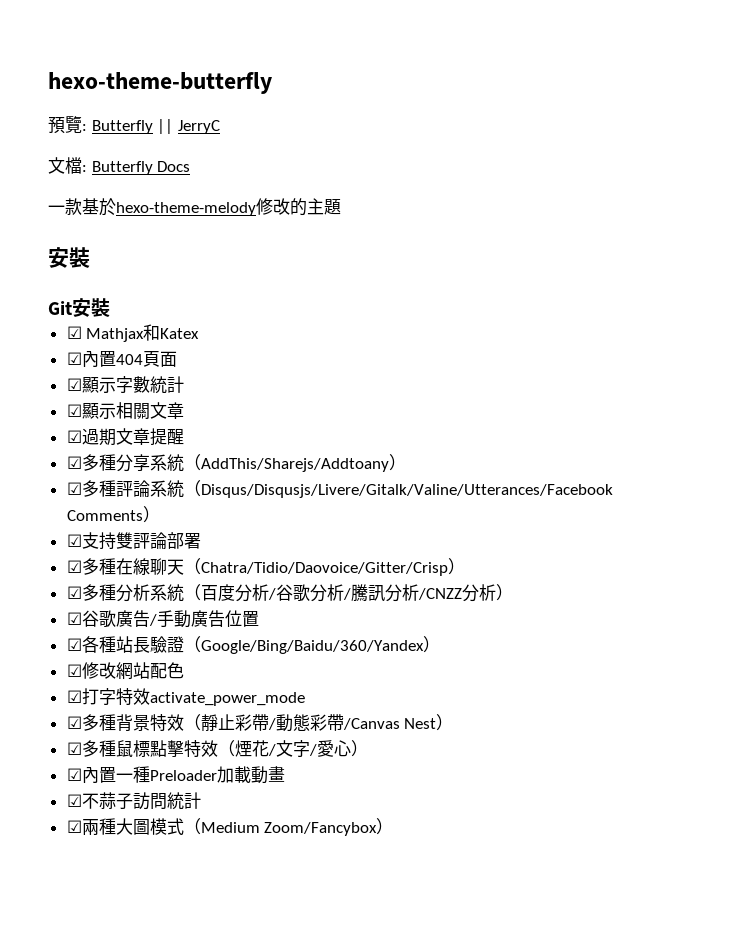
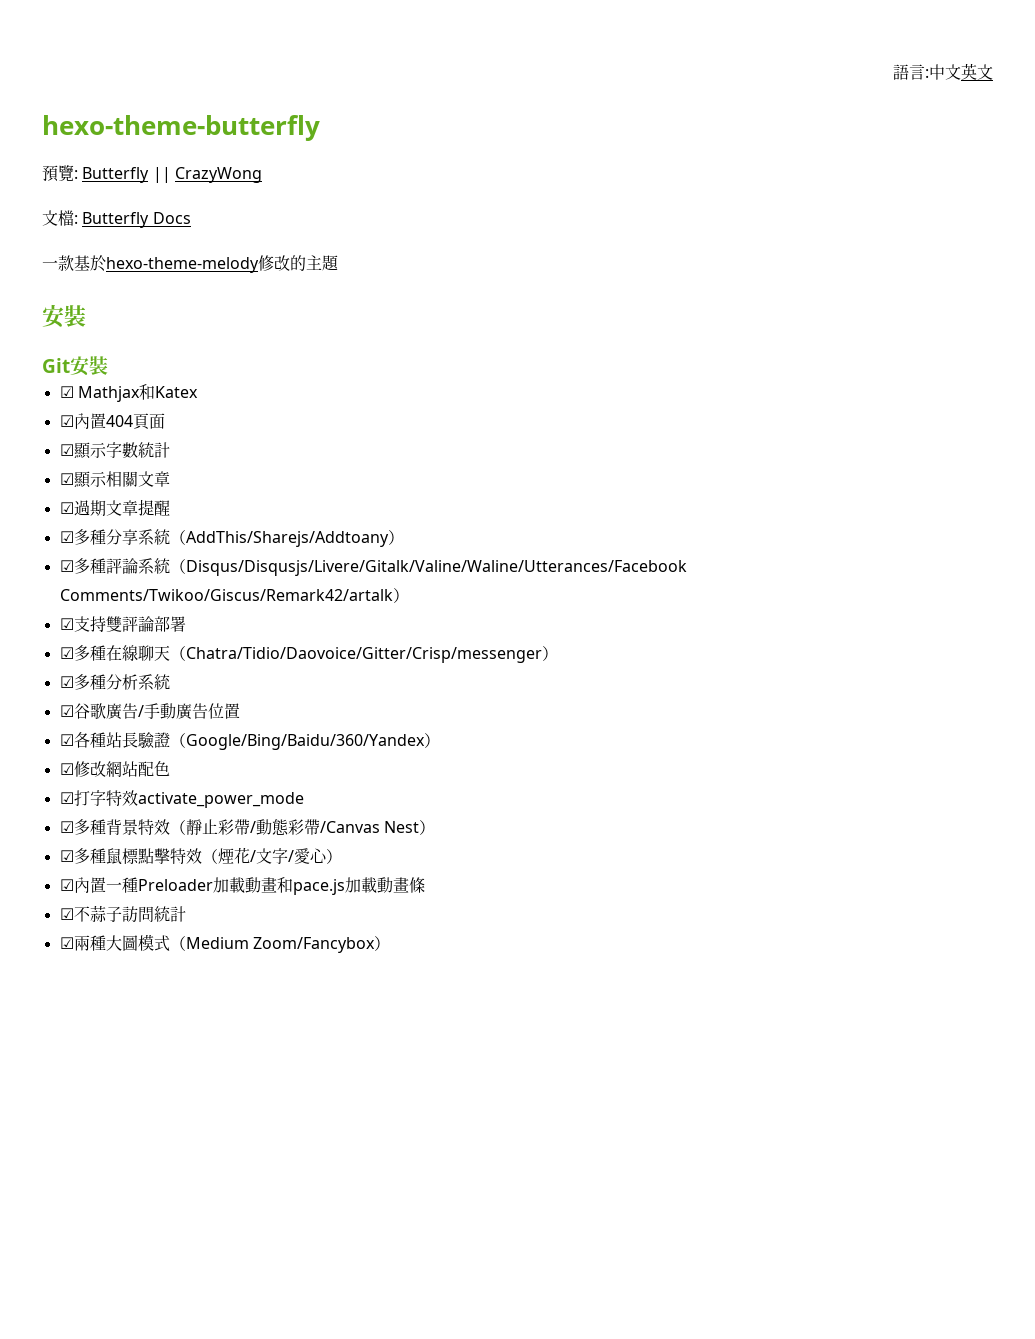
+ 語言:中文英文
- 預覽: Butterfly || JerryC
+ 預覽: Butterfly || CrazyWong
- ☑多種評論系統（Disqus/Disqusjs/Livere/Gitalk/Valine/Utterances/Facebook Comments）
+ ☑多種評論系統（Disqus/Disqusjs/Livere/Gitalk/Valine/Waline/Utterances/Facebook Comments/Twikoo/Giscus/Remark42/artalk）
- ☑多種在線聊天（Chatra/Tidio/Daovoice/Gitter/Crisp）
+ ☑多種在線聊天（Chatra/Tidio/Daovoice/Gitter/Crisp/messenger）
- ☑多種分析系統（百度分析/谷歌分析/騰訊分析/CNZZ分析）
+ ☑多種分析系統
- ☑內置一種Preloader加載動畫
+ ☑內置一種Preloader加載動畫和pace.js加載動畫條

